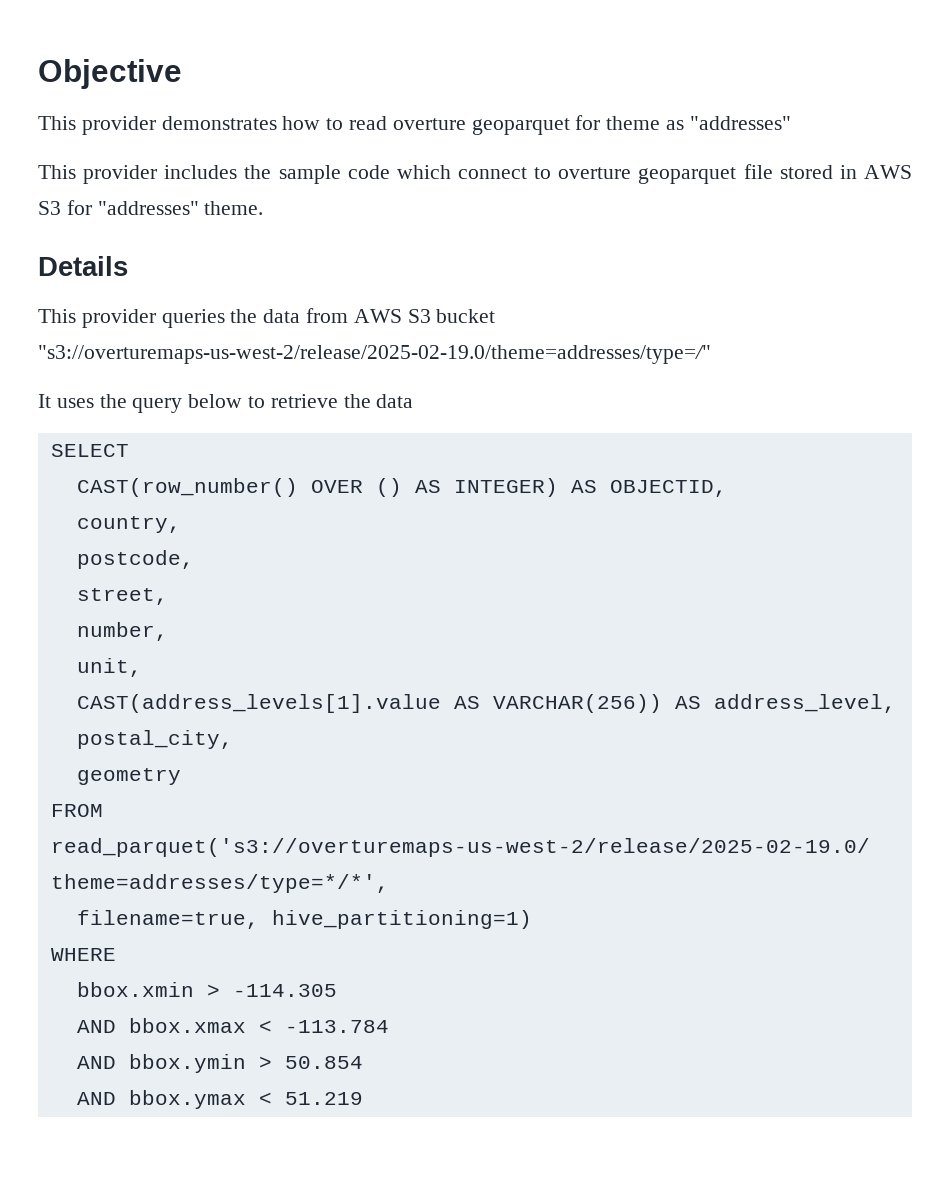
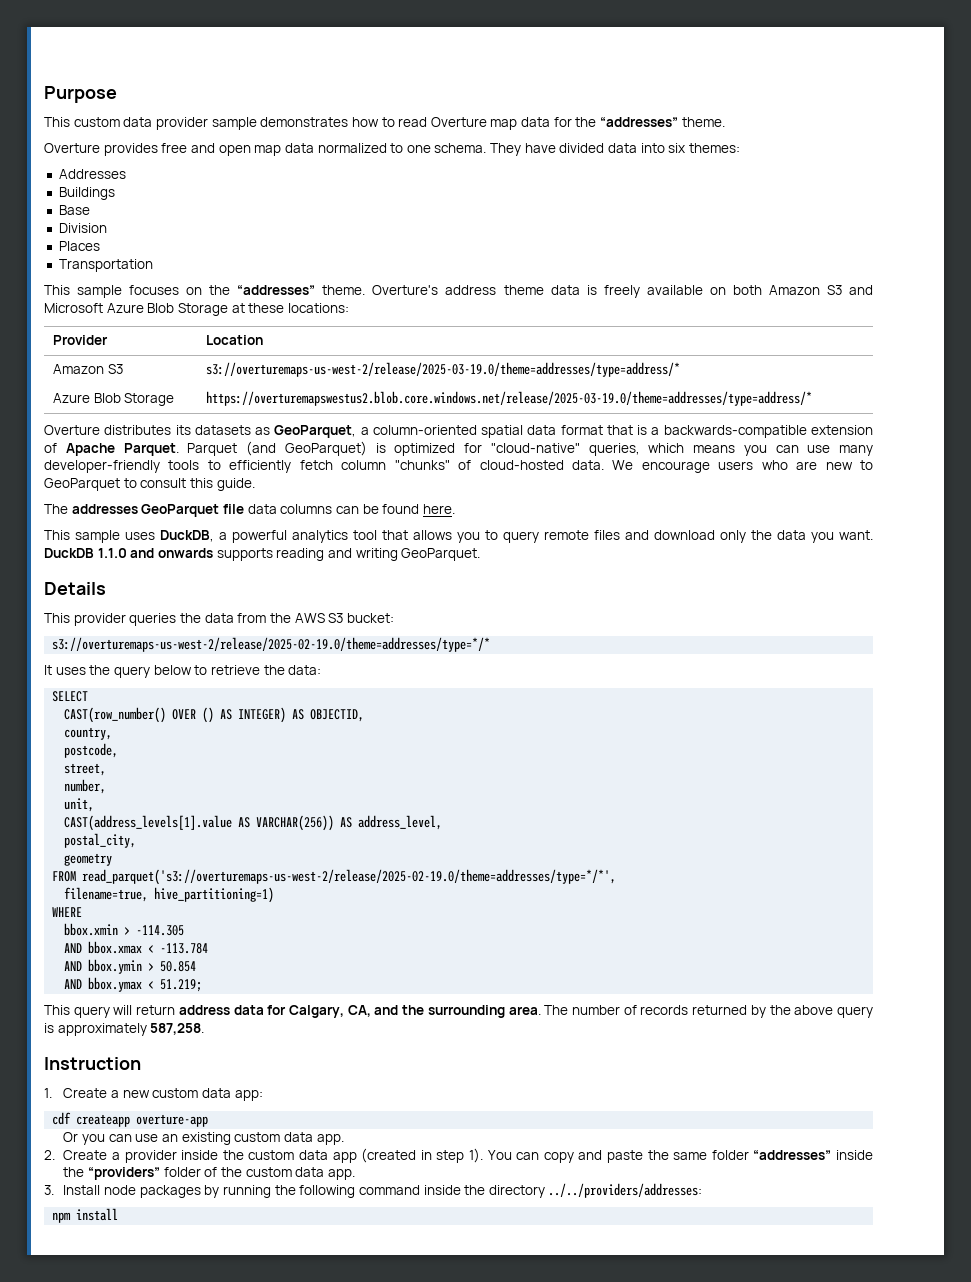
- Objective
- This provider demonstrates how to read overture geoparquet for theme as "addresses"
- This provider includes the sample code which connect to overture geoparquet file stored in AWS S3 for "addresses" theme.
+ Purpose
+ This custom data provider sample demonstrates how to read Overture map data for the “addresses” theme.
+ Overture provides free and open map data normalized to one schema. They have divided data into six themes:
+ Addresses
+ Buildings
+ Base
+ Division
+ Places
+ Transportation
+ This sample focuses on the “addresses” theme. Overture's address theme data is freely available on both Amazon S3 and Microsoft Azure Blob Storage at these locations:
+ Provider | Location
+ Amazon S3 | s3://overturemaps-us-west-2/release/2025-03-19.0/theme=addresses/type=address/*
+ Azure Blob Storage | https://overturemapswestus2.blob.core.windows.net/release/2025-03-19.0/theme=addresses/type=address/*
+ Overture distributes its datasets as GeoParquet, a column-oriented spatial data format that is a backwards-compatible extension of Apache Parquet. Parquet (and GeoParquet) is optimized for "cloud-native" queries, which means you can use many developer-friendly tools to efficiently fetch column "chunks" of cloud-hosted data. We encourage users who are new to GeoParquet to consult this guide.
+ The addresses GeoParquet file data columns can be found here.
+ This sample uses DuckDB, a powerful analytics tool that allows you to query remote files and download only the data you want. DuckDB 1.1.0 and onwards supports reading and writing GeoParquet.
- This provider queries the data from AWS S3 bucket "s3://overturemaps-us-west-2/release/2025-02-19.0/theme=addresses/type=/"
+ This provider queries the data from the AWS S3 bucket:
+ s3://overturemaps-us-west-2/release/2025-02-19.0/theme=addresses/type=*/*
- It uses the query below to retrieve the data
+ It uses the query below to retrieve the data:
- AND bbox.ymax < 51.219
+ AND bbox.ymax < 51.219;
+ This query will return address data for Calgary, CA, and the surrounding area. The number of records returned by the above query is approximately 587,258.
+ Instruction
+ 1. Create a new custom data app:
+ cdf createapp overture-app
+ Or you can use an existing custom data app.
+ 2. Create a provider inside the custom data app (created in step 1). You can copy and paste the same folder “addresses” inside the “providers” folder of the custom data app.
+ 3. Install node packages by running the following command inside the directory ../../providers/addresses:
+ npm install

